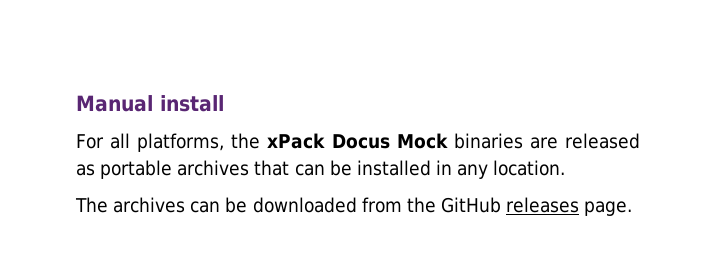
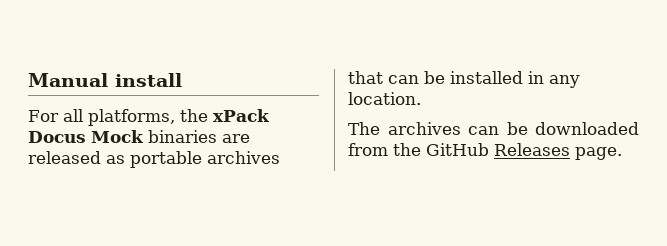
- The archives can be downloaded from the GitHub releases page.
+ The archives can be downloaded from the GitHub Releases page.

